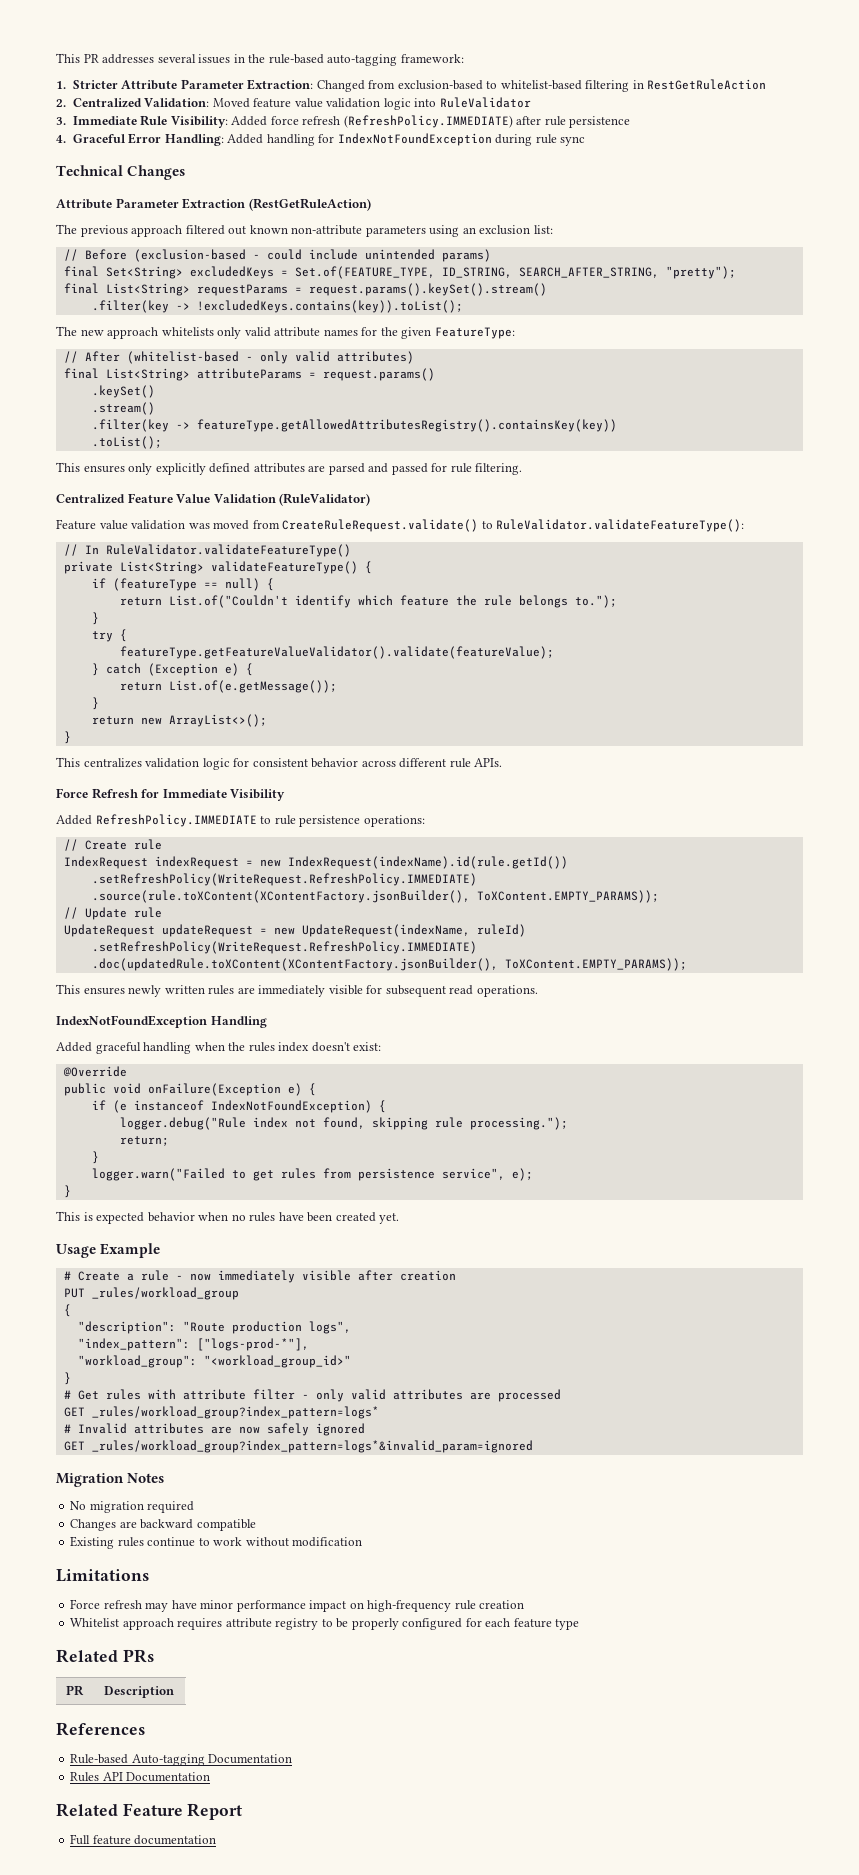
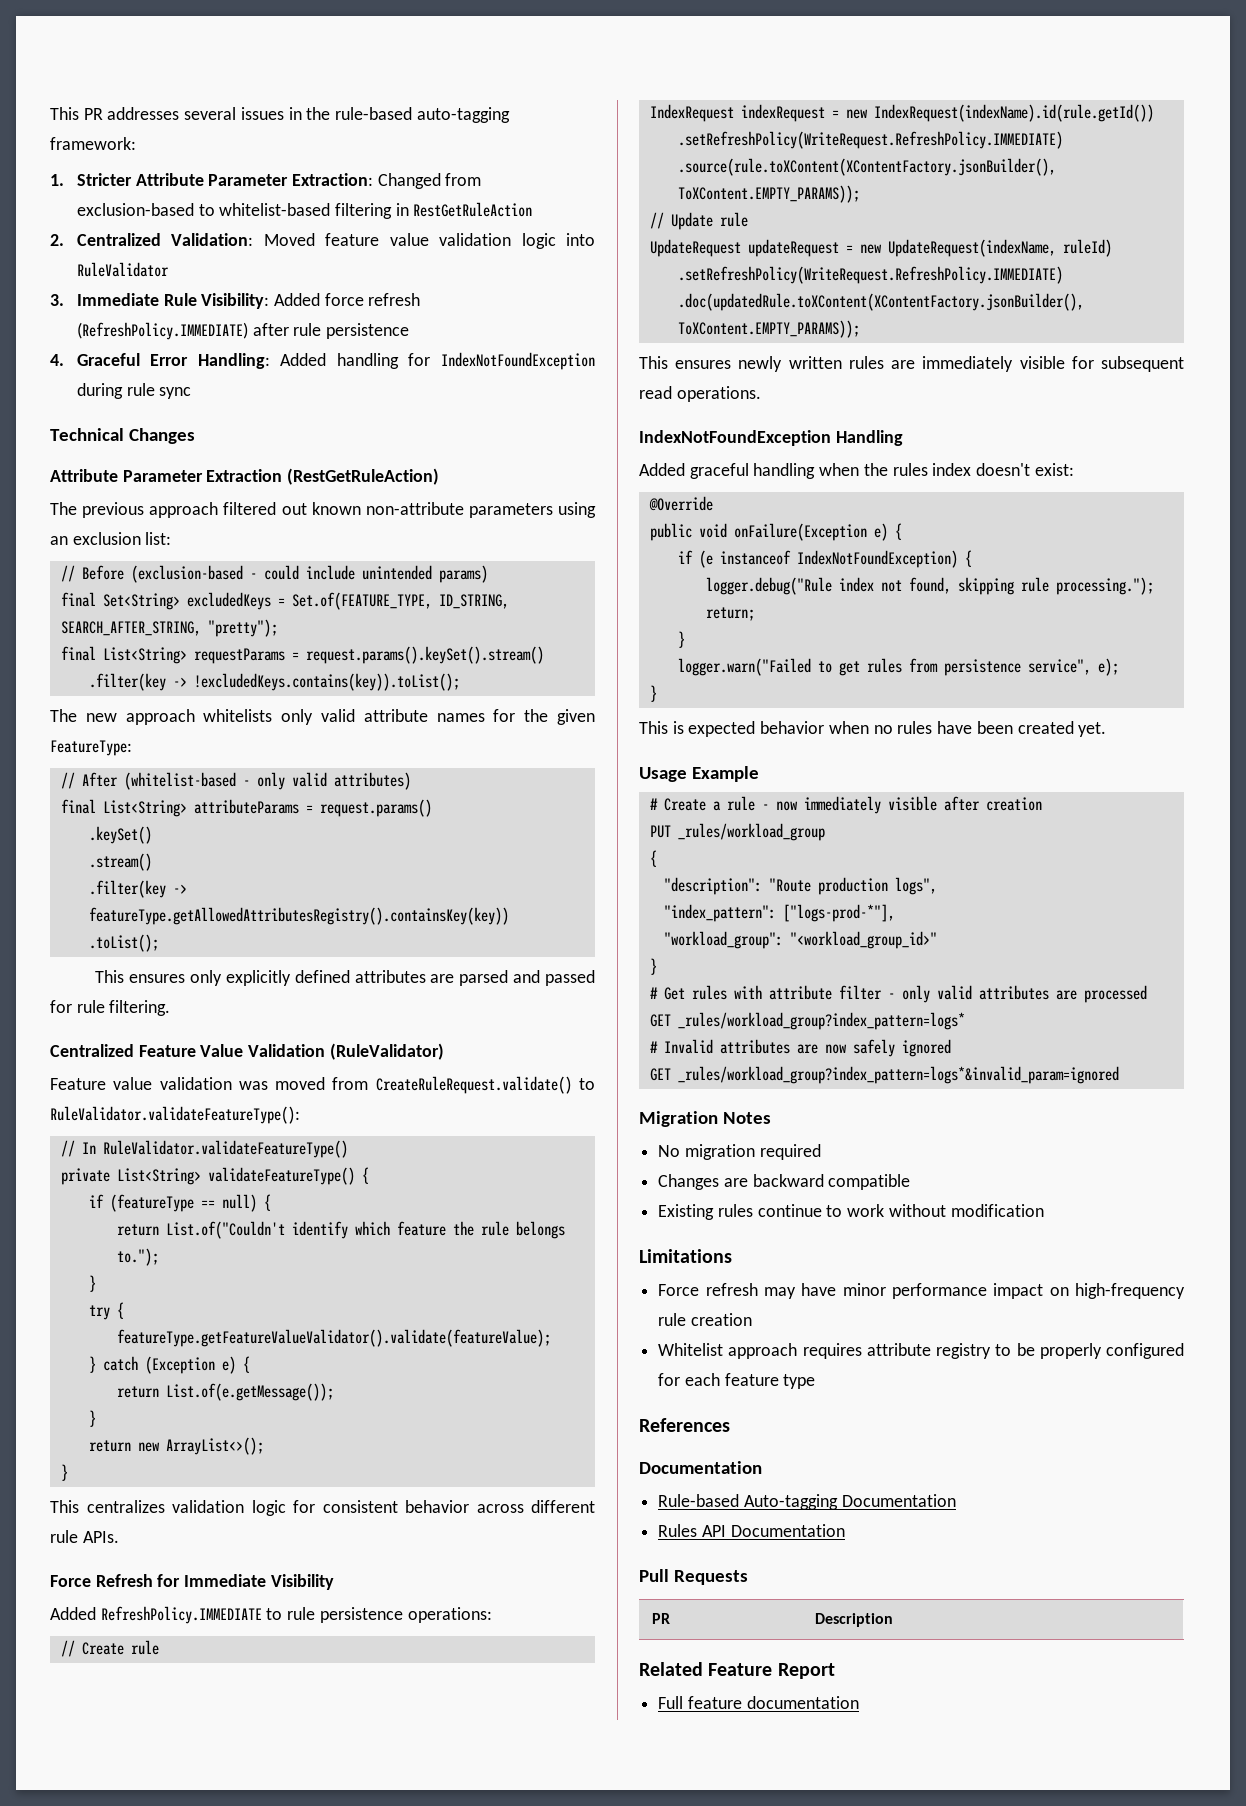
- Related PRs
- PR | Description
  References
+ Documentation
+ Pull Requests
+ PR | Description

